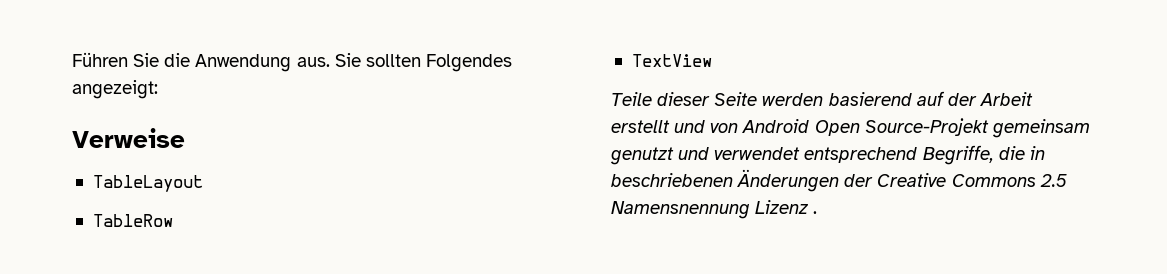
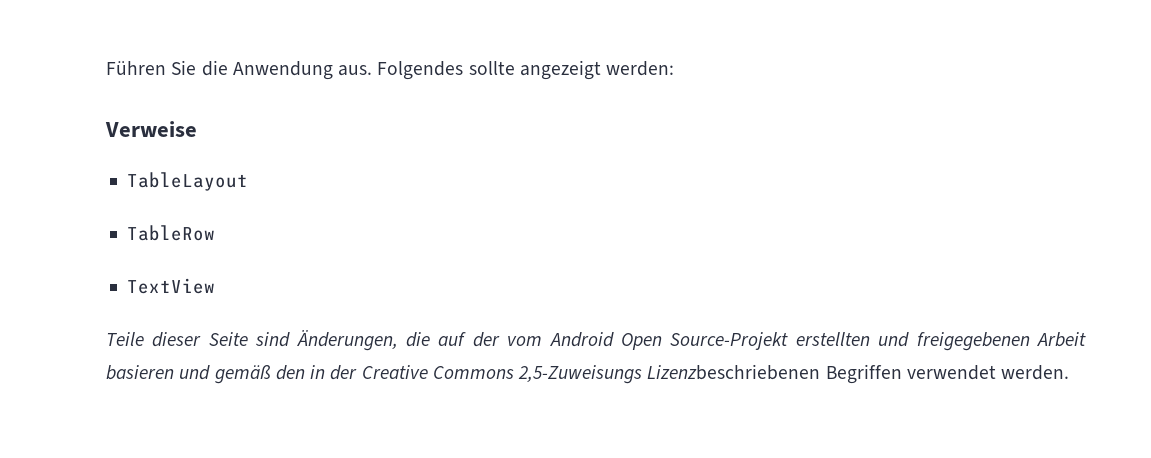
- Sie sollten Folgendes angezeigt:
+ Folgendes sollte angezeigt werden:
- Teile dieser Seite werden basierend auf der Arbeit erstellt und von Android Open Source-Projekt gemeinsam genutzt und verwendet entsprechend Begriffe, die in beschriebenen Änderungen der Creative Commons 2.5 Namensnennung Lizenz .
+ Teile dieser Seite sind Änderungen, die auf der vom Android Open Source-Projekt erstellten und freigegebenen Arbeit basieren und gemäß den in der Creative Commons 2,5-Zuweisungs Lizenzbeschriebenen Begriffen verwendet werden.

